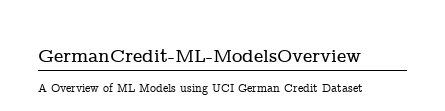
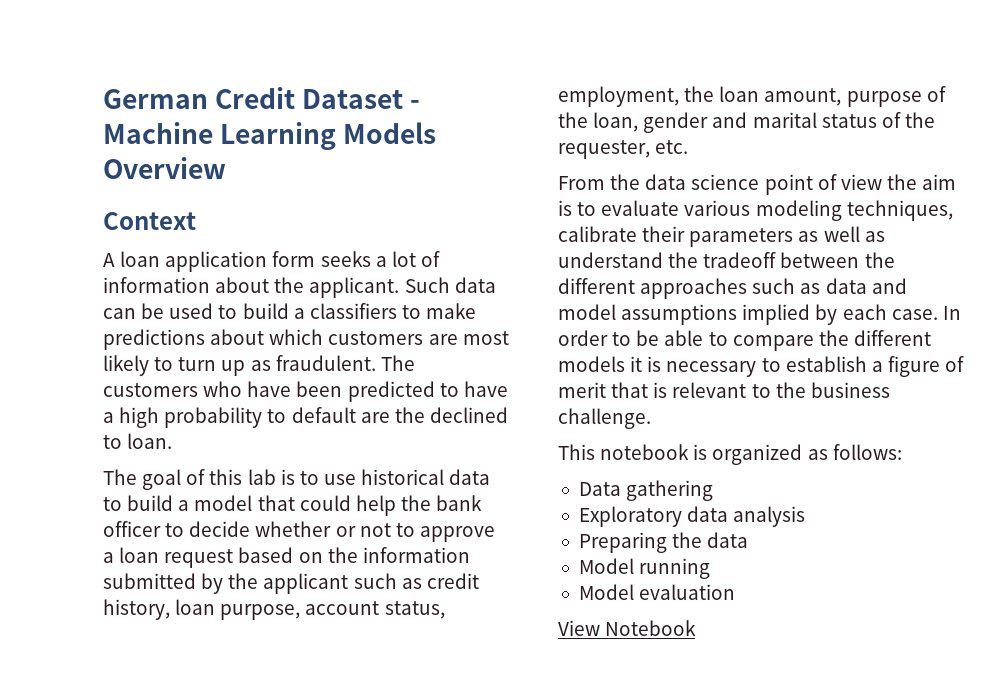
- GermanCredit-ML-ModelsOverview
- A Overview of ML Models using UCI German Credit Dataset
+ German Credit Dataset - Machine Learning Models Overview
+ Context
+ A loan application form seeks a lot of information about the applicant. Such data can be used to build a classifiers to make predictions about which customers are most likely to turn up as fraudulent. The customers who have been predicted to have a high probability to default are the declined to loan.
+ The goal of this lab is to use historical data to build a model that could help the bank officer to decide whether or not to approve a loan request based on the information submitted by the applicant such as credit history, loan purpose, account status, employment, the loan amount, purpose of the loan, gender and marital status of the requester, etc.
+ From the data science point of view the aim is to evaluate various modeling techniques, calibrate their parameters as well as understand the tradeoff between the different approaches such as data and model assumptions implied by each case. In order to be able to compare the different models it is necessary to establish a figure of merit that is relevant to the business challenge.
+ This notebook is organized as follows:
+ Data gathering
+ Exploratory data analysis
+ Preparing the data
+ Model running
+ Model evaluation
+ View Notebook

